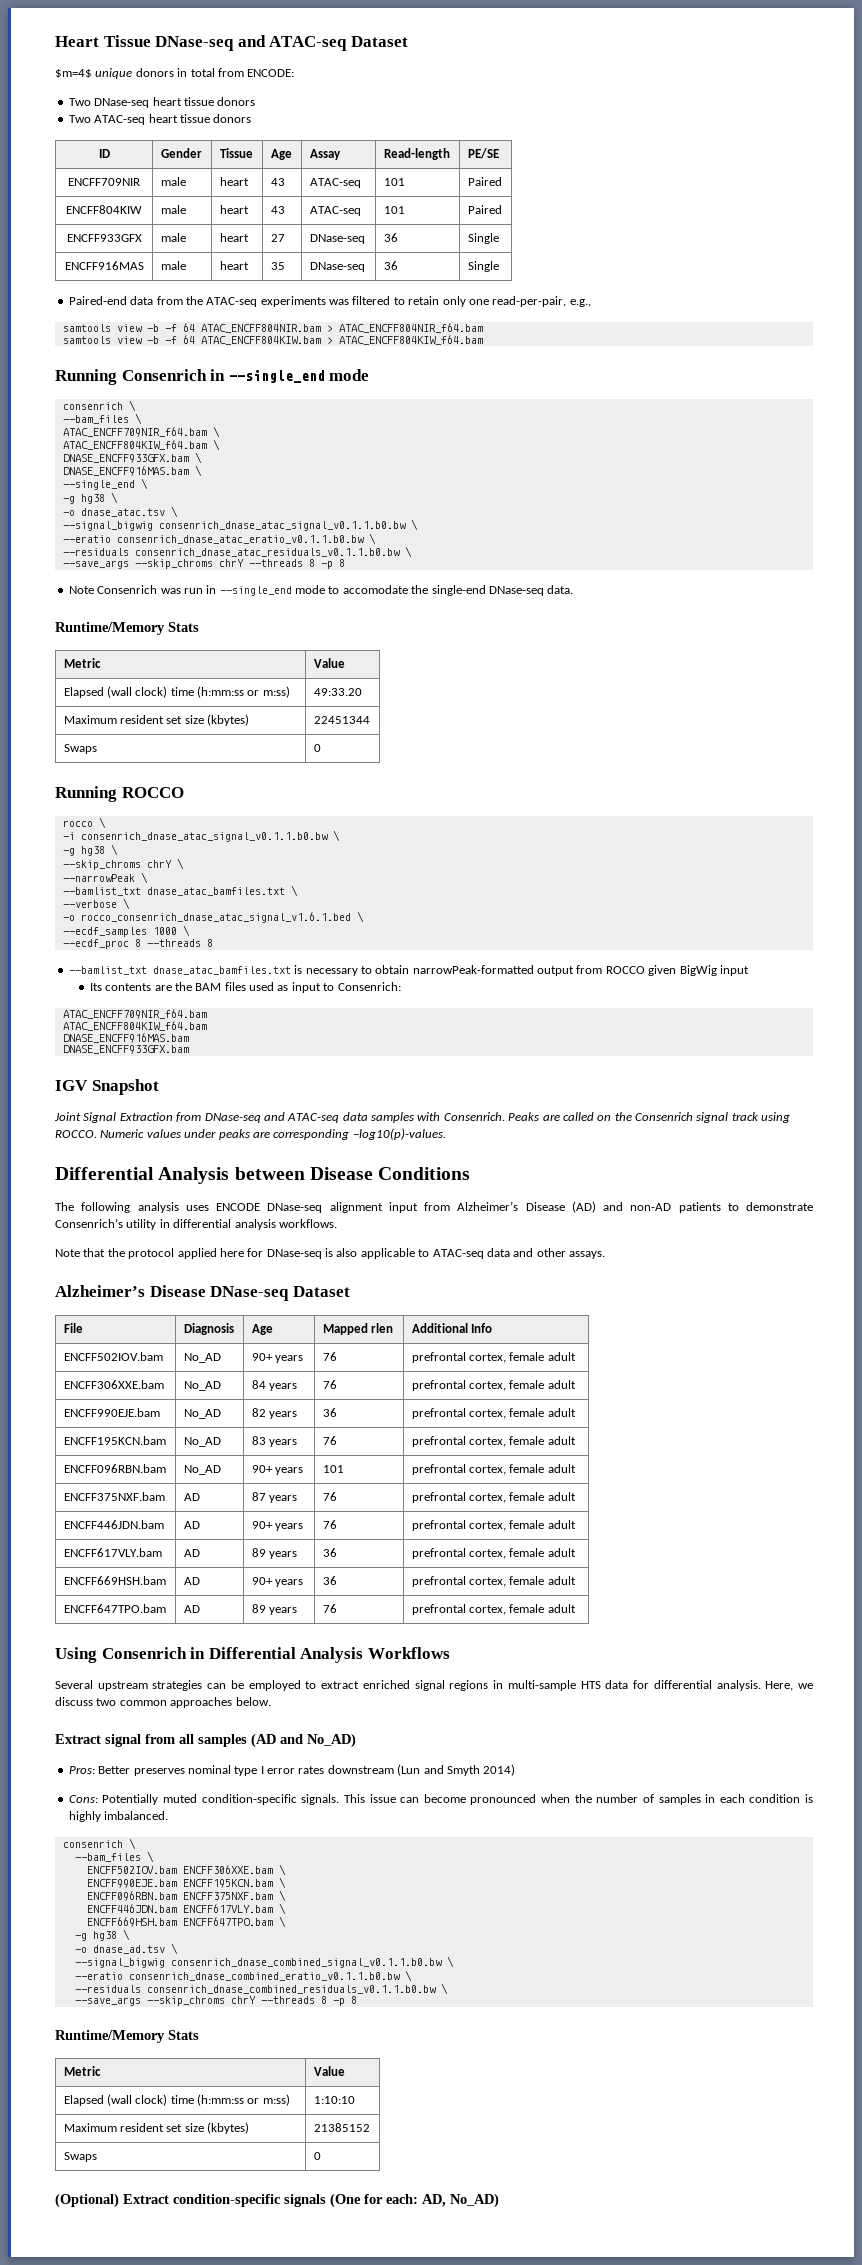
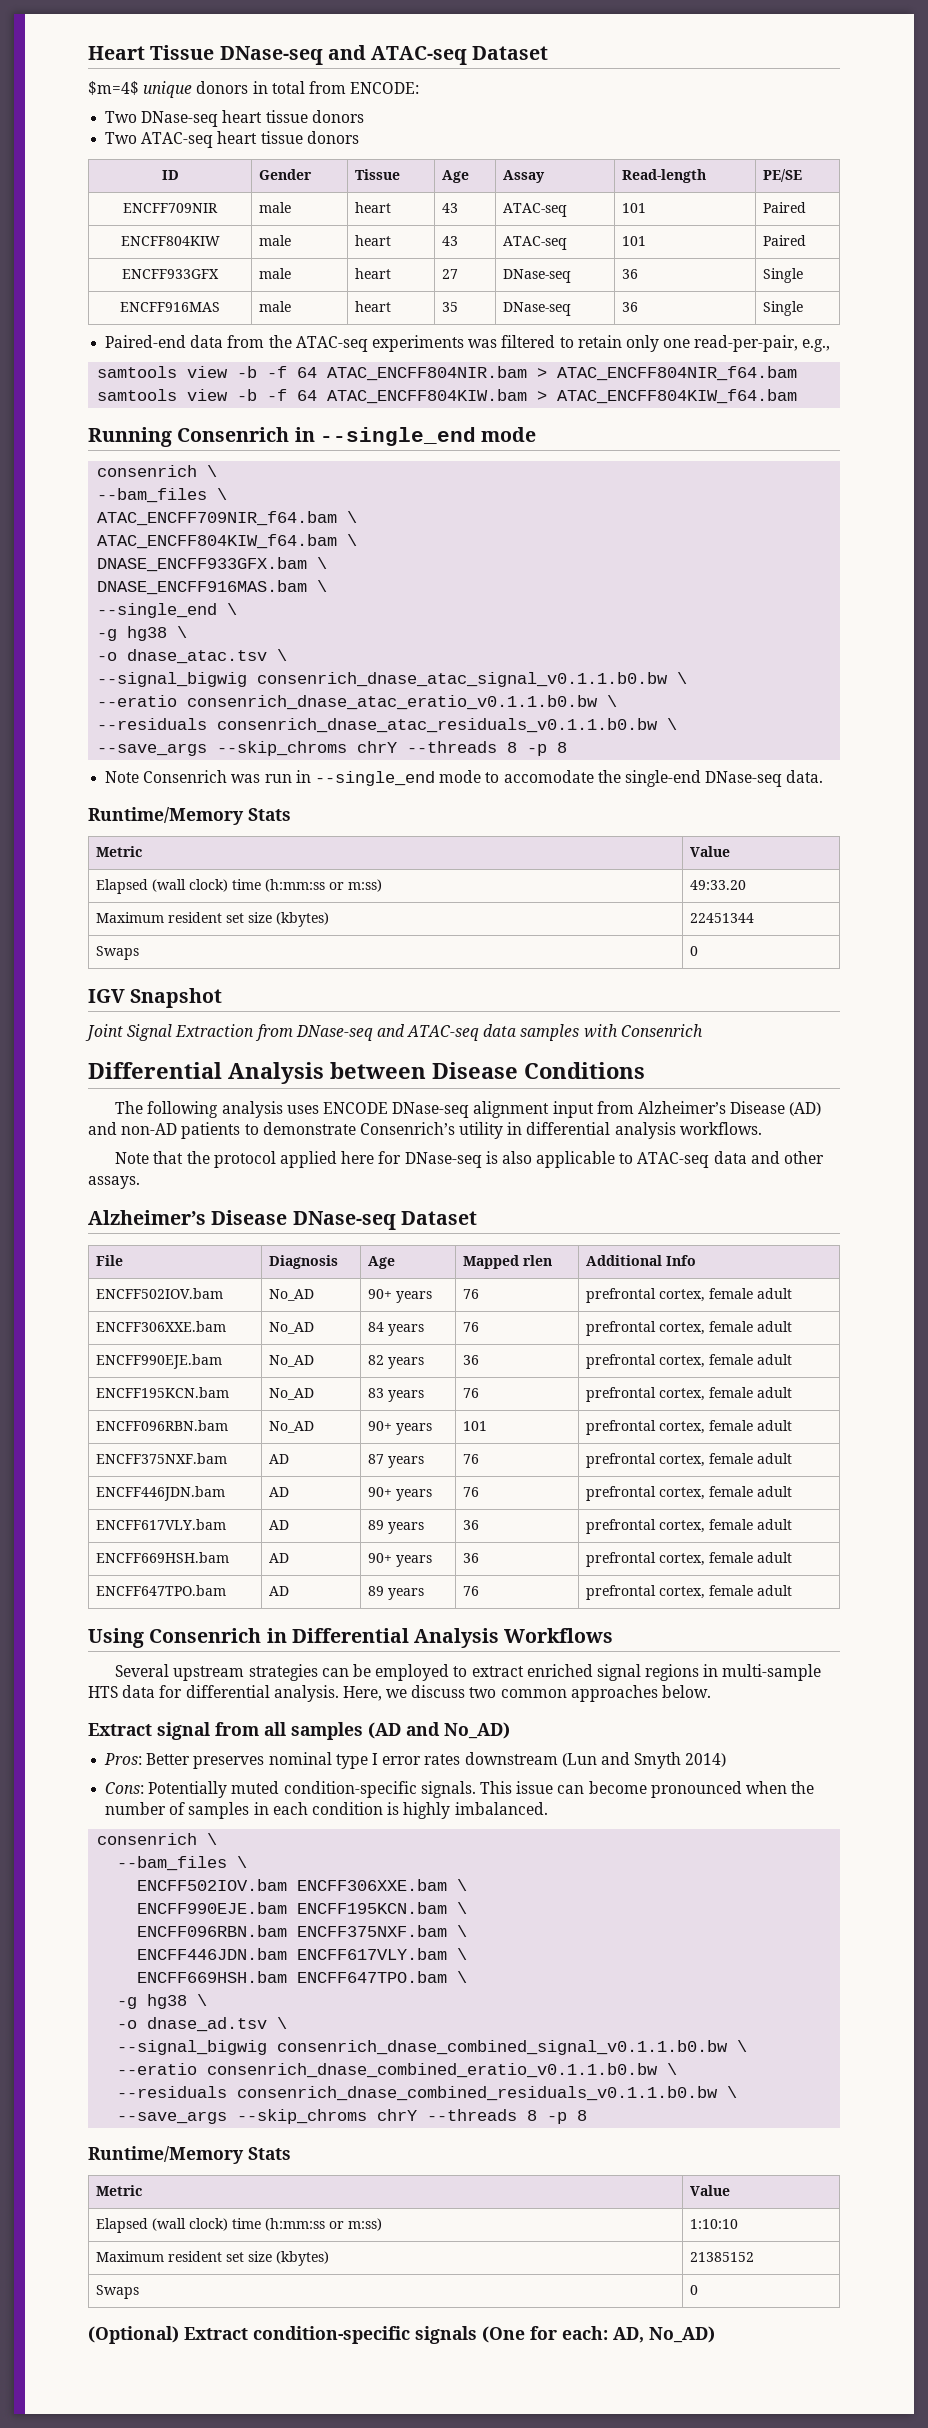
- Running ROCCO
- rocco \
- -i consenrich_dnase_atac_signal_v0.1.1.b0.bw \
- -g hg38 \
- --skip_chroms chrY \
- --narrowPeak \
- --bamlist_txt dnase_atac_bamfiles.txt \
- --verbose \
- -o rocco_consenrich_dnase_atac_signal_v1.6.1.bed \
- --ecdf_samples 1000 \
- --ecdf_proc 8 --threads 8
- --bamlist_txt dnase_atac_bamfiles.txt is necessary to obtain narrowPeak-formatted output from ROCCO given BigWig input
- Its contents are the BAM files used as input to Consenrich:
- ATAC_ENCFF709NIR_f64.bam
- ATAC_ENCFF804KIW_f64.bam
- DNASE_ENCFF916MAS.bam
- DNASE_ENCFF933GFX.bam
- Joint Signal Extraction from DNase-seq and ATAC-seq data samples with Consenrich. Peaks are called on the Consenrich signal track using ROCCO. Numeric values under peaks are corresponding −log10(p)-values.
+ Joint Signal Extraction from DNase-seq and ATAC-seq data samples with Consenrich

